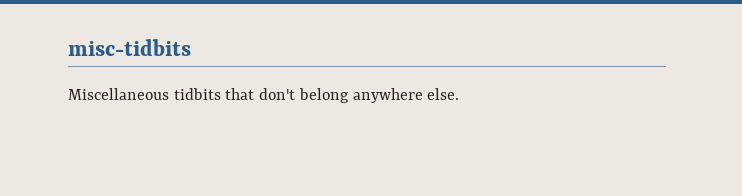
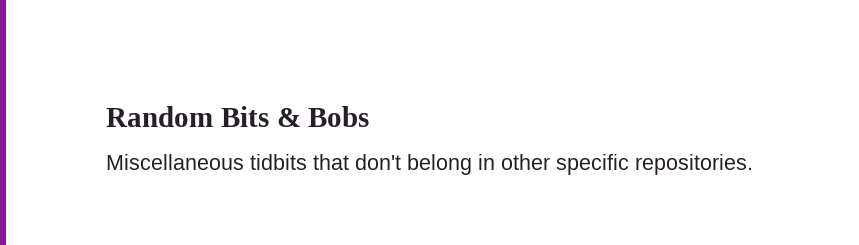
- misc-tidbits
+ Random Bits & Bobs
- Miscellaneous tidbits that don't belong anywhere else.
+ Miscellaneous tidbits that don't belong in other specific repositories.

